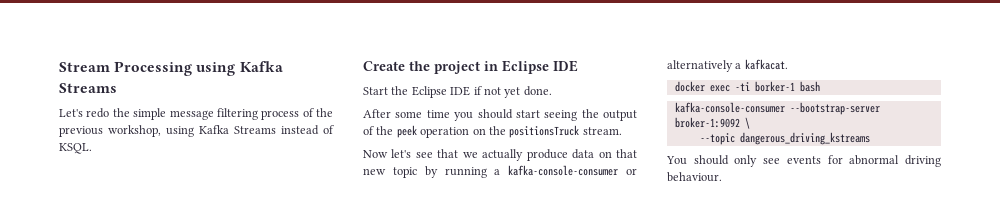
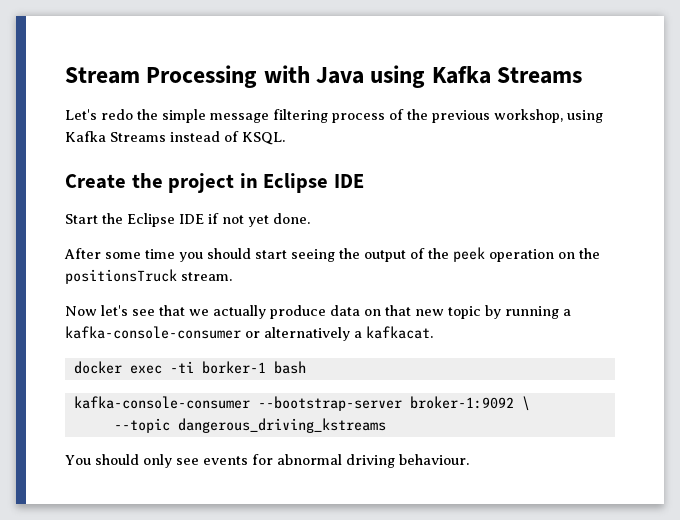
- Stream Processing using Kafka Streams
+ Stream Processing with Java using Kafka Streams

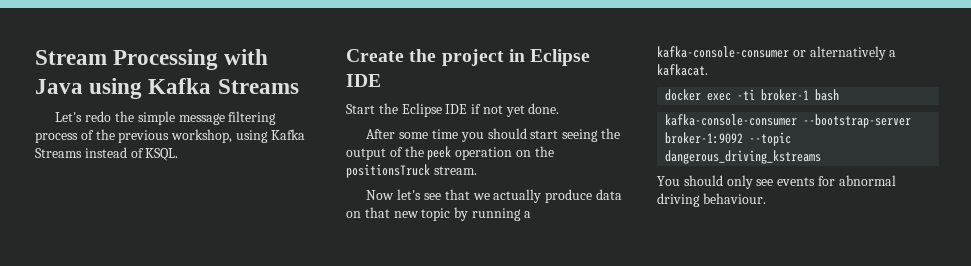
- docker exec -ti borker-1 bash
+ docker exec -ti broker-1 bash
- kafka-console-consumer --bootstrap-server broker-1:9092 \
- --topic dangerous_driving_kstreams
+ kafka-console-consumer --bootstrap-server broker-1:9092 --topic dangerous_driving_kstreams

